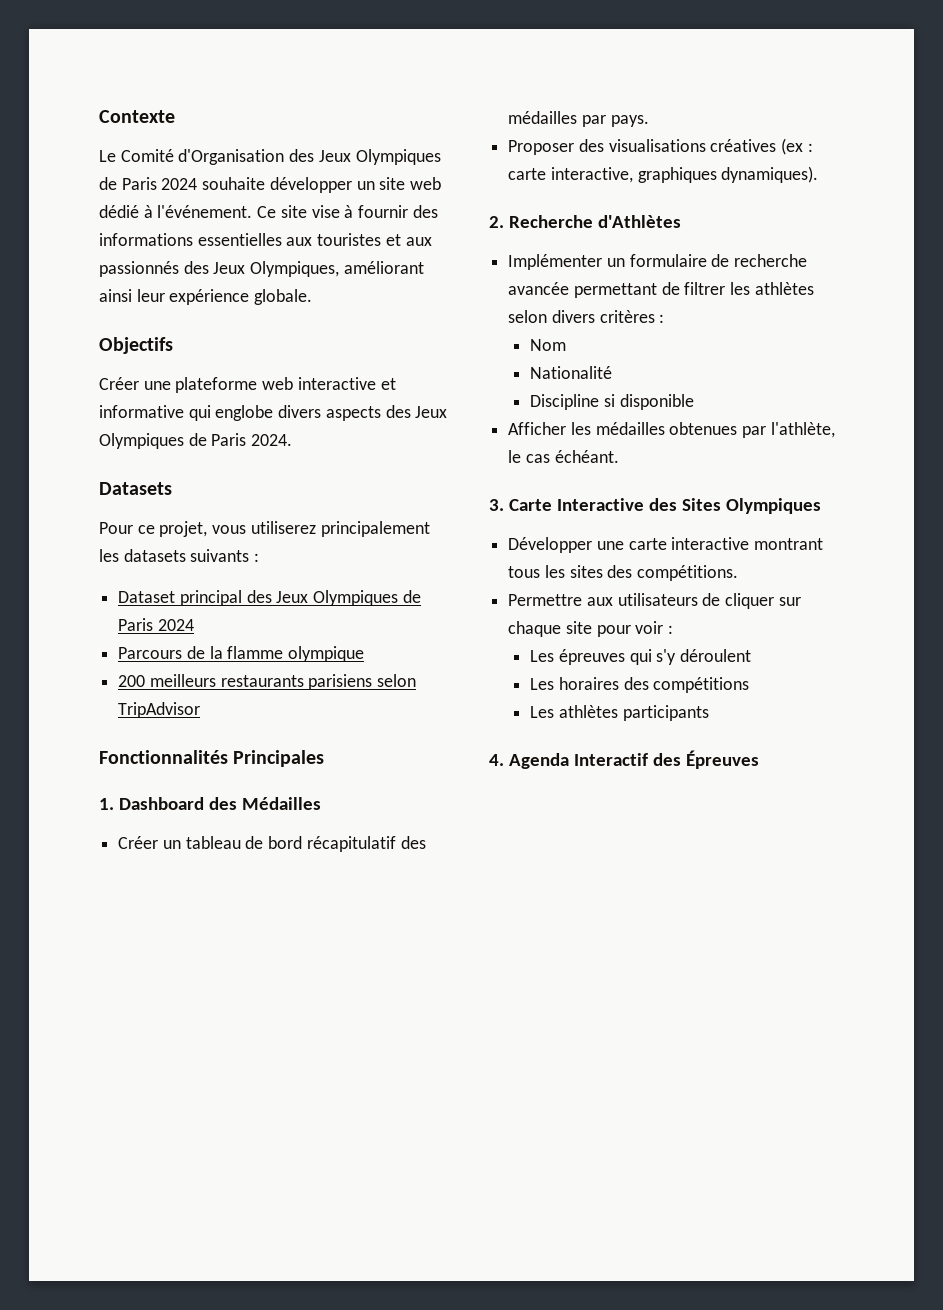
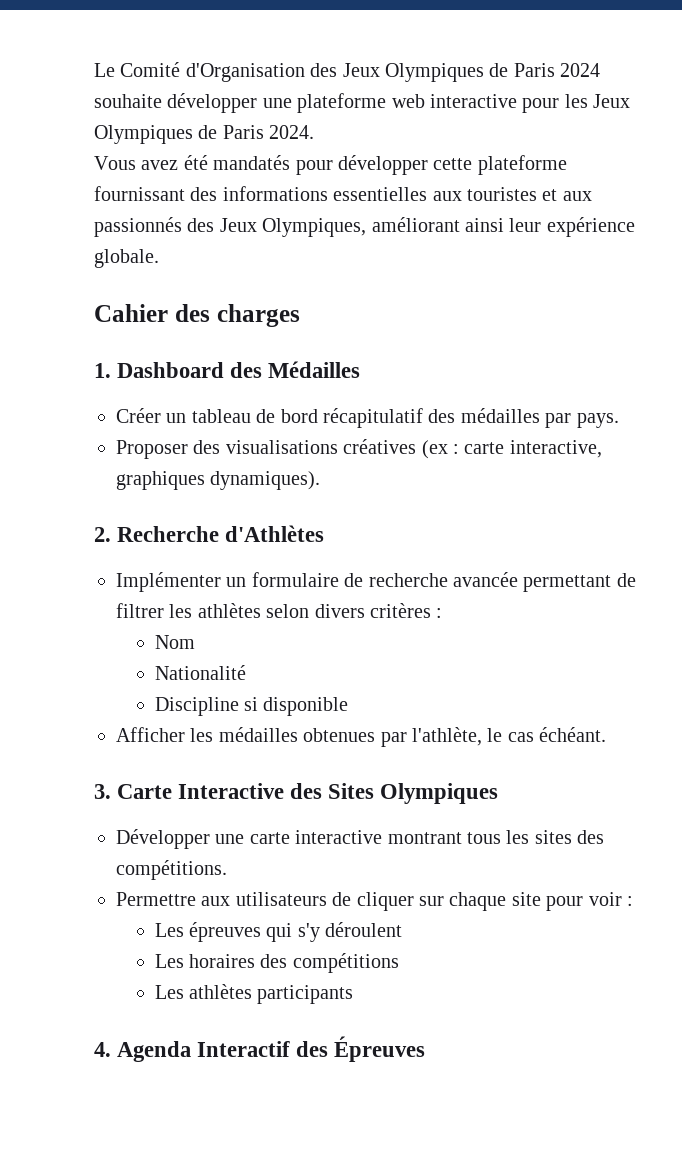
- Contexte
- Le Comité d'Organisation des Jeux Olympiques de Paris 2024 souhaite développer un site web dédié à l'événement. Ce site vise à fournir des informations essentielles aux touristes et aux passionnés des Jeux Olympiques, améliorant ainsi leur expérience globale.
+ Le Comité d'Organisation des Jeux Olympiques de Paris 2024 souhaite développer une plateforme web interactive pour les Jeux Olympiques de Paris 2024.
+ Vous avez été mandatés pour développer cette plateforme fournissant des informations essentielles aux touristes et aux passionnés des Jeux Olympiques, améliorant ainsi leur expérience globale.
- Objectifs
- Créer une plateforme web interactive et informative qui englobe divers aspects des Jeux Olympiques de Paris 2024.
- Datasets
- Pour ce projet, vous utiliserez principalement les datasets suivants :
- Dataset principal des Jeux Olympiques de Paris 2024
- Parcours de la flamme olympique
- 200 meilleurs restaurants parisiens selon TripAdvisor
- Fonctionnalités Principales
+ Cahier des charges

